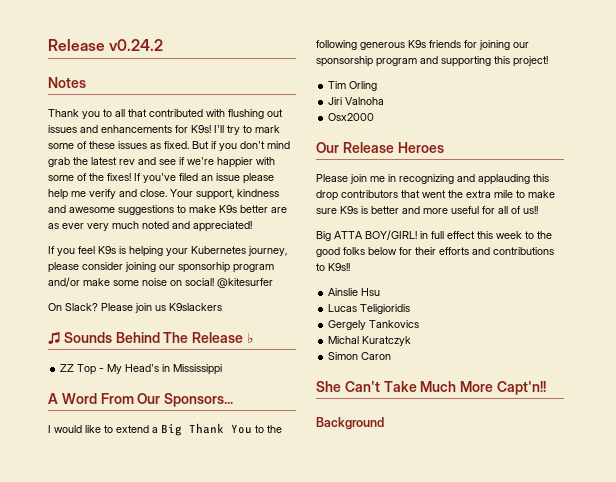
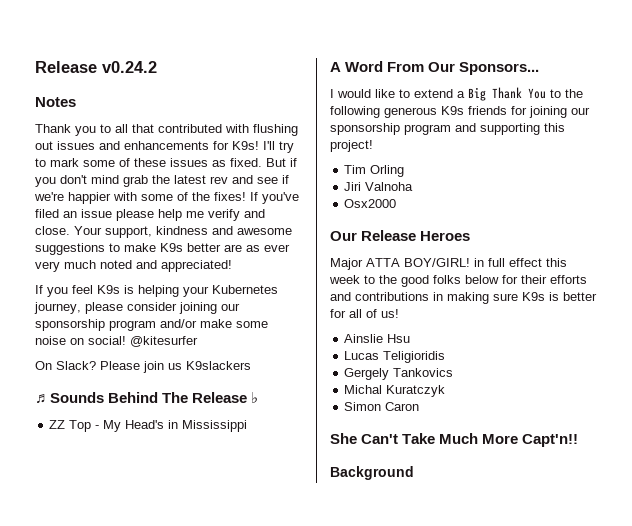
- If you feel K9s is helping your Kubernetes journey, please consider joining our sponsorhip program and/or make some noise on social!
+ If you feel K9s is helping your Kubernetes journey, please consider joining our sponsorship program and/or make some noise on social!
- Please join me in recognizing and applauding this drop contributors that went the extra mile to make sure K9s is better and more useful for all of us!!
- Big ATTA BOY/GIRL! in full effect this week to the good folks below for their efforts and contributions to K9s!!
+ Major ATTA BOY/GIRL! in full effect this week to the good folks below for their efforts and contributions in making sure K9s is better for all of us!

